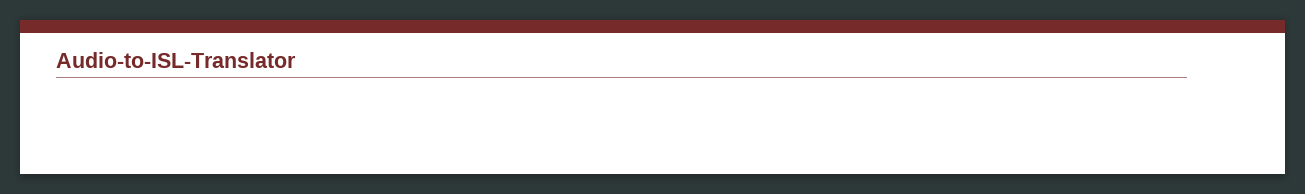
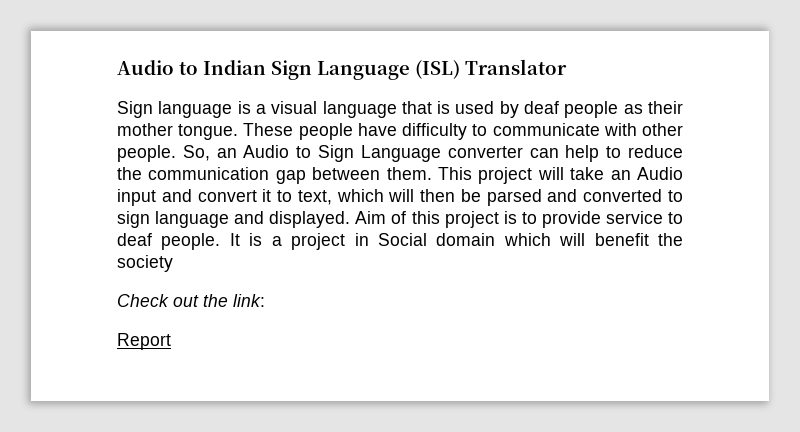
- Audio-to-ISL-Translator
+ Audio to Indian Sign Language (ISL) Translator
+ Sign language is a visual language that is used by deaf people as their mother tongue. These people have difficulty to communicate with other people. So, an Audio to Sign Language converter can help to reduce the communication gap between them. This project will take an Audio input and convert it to text, which will then be parsed and converted to sign language and displayed. Aim of this project is to provide service to deaf people. It is a project in Social domain which will benefit the society
+ Check out the link:
+ Report

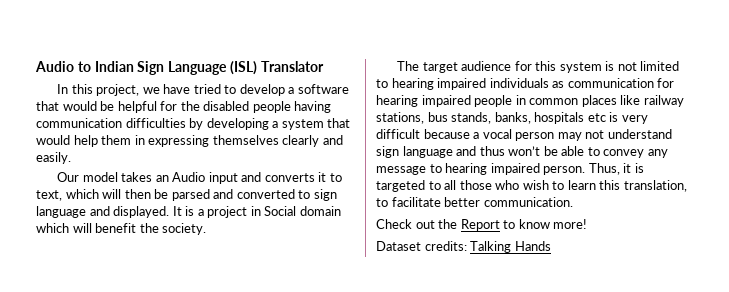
- Sign language is a visual language that is used by deaf people as their mother tongue. These people have difficulty to communicate with other people. So, an Audio to Sign Language converter can help to reduce the communication gap between them. This project will take an Audio input and convert it to text, which will then be parsed and converted to sign language and displayed.
+ In this project, we have tried to develop a software that would be helpful for the disabled people having communication difficulties by developing a system that would help them in expressing themselves clearly and easily.
+ Our model takes an Audio input and converts it to text, which will then be parsed and converted to sign language and displayed.
- Aim of this project is to provide service to deaf people.
- It is a project in Social domain which will benefit the society
- Check out the link:
- Report
+ It is a project in Social domain which will benefit the society.
+ The target audience for this system is not limited to hearing impaired individuals as communication for hearing impaired people in common places like railway stations, bus stands, banks, hospitals etc is very difficult because a vocal person may not understand sign language and thus won’t be able to convey any message to hearing impaired person. Thus, it is targeted to all those who wish to learn this translation, to facilitate better communication.
+ Check out the Report to know more!
+ Dataset credits: Talking Hands

